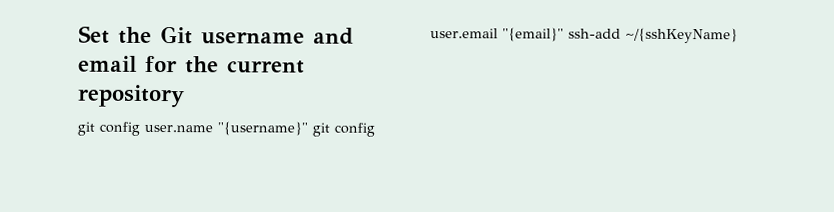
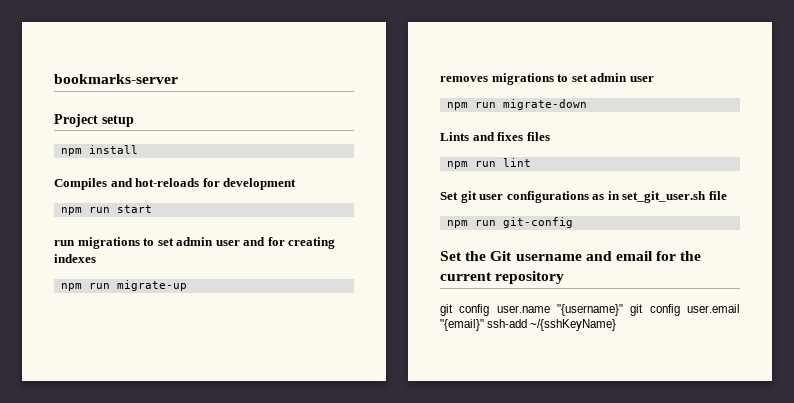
+ bookmarks-server
+ Project setup
+ npm install
+ Compiles and hot-reloads for development
+ npm run start
+ run migrations to set admin user and for creating indexes
+ npm run migrate-up
+ removes migrations to set admin user
+ npm run migrate-down
+ Lints and fixes files
+ npm run lint
+ Set git user configurations as in set_git_user.sh file
+ npm run git-config

